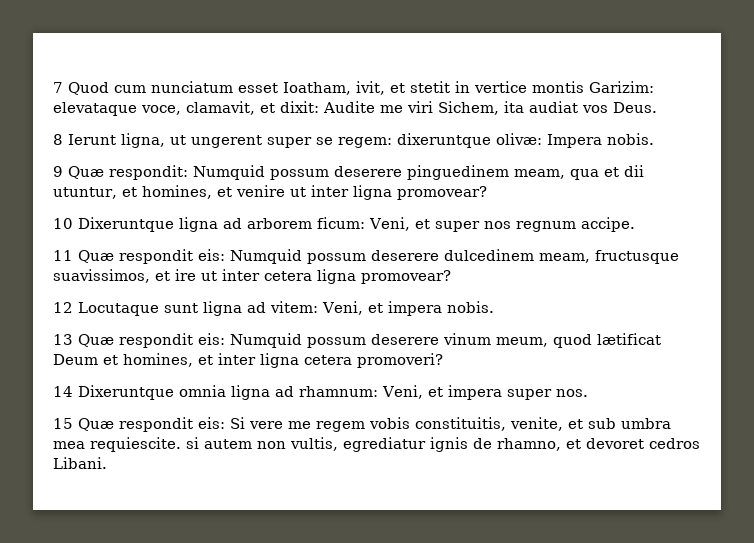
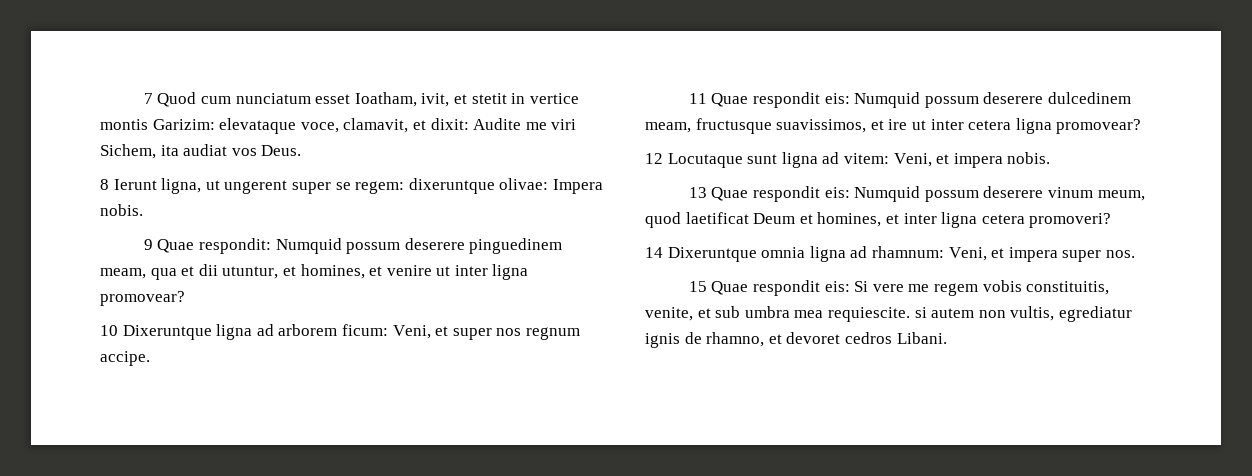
- 8 Ierunt ligna, ut ungerent super se regem: dixeruntque olivæ: Impera nobis.
+ 8 Ierunt ligna, ut ungerent super se regem: dixeruntque olivae: Impera nobis.
- 9 Quæ respondit: Numquid possum deserere pinguedinem meam, qua et dii utuntur, et homines, et venire ut inter ligna promovear?
+ 9 Quae respondit: Numquid possum deserere pinguedinem meam, qua et dii utuntur, et homines, et venire ut inter ligna promovear?
- 11 Quæ respondit eis: Numquid possum deserere dulcedinem meam, fructusque suavissimos, et ire ut inter cetera ligna promovear?
+ 11 Quae respondit eis: Numquid possum deserere dulcedinem meam, fructusque suavissimos, et ire ut inter cetera ligna promovear?
- 13 Quæ respondit eis: Numquid possum deserere vinum meum, quod lætificat Deum et homines, et inter ligna cetera promoveri?
+ 13 Quae respondit eis: Numquid possum deserere vinum meum, quod laetificat Deum et homines, et inter ligna cetera promoveri?
- 15 Quæ respondit eis: Si vere me regem vobis constituitis, venite, et sub umbra mea requiescite. si autem non vultis, egrediatur ignis de rhamno, et devoret cedros Libani.
+ 15 Quae respondit eis: Si vere me regem vobis constituitis, venite, et sub umbra mea requiescite. si autem non vultis, egrediatur ignis de rhamno, et devoret cedros Libani.

